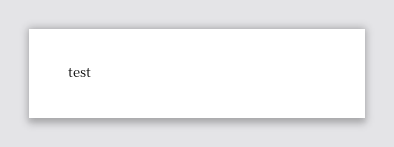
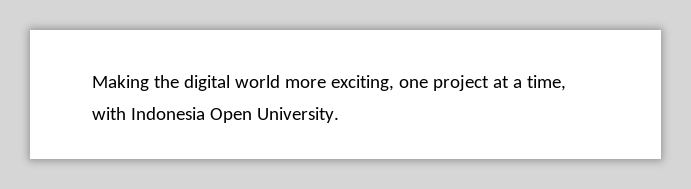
- test
+ Making the digital world more exciting, one project at a time, with Indonesia Open University.

